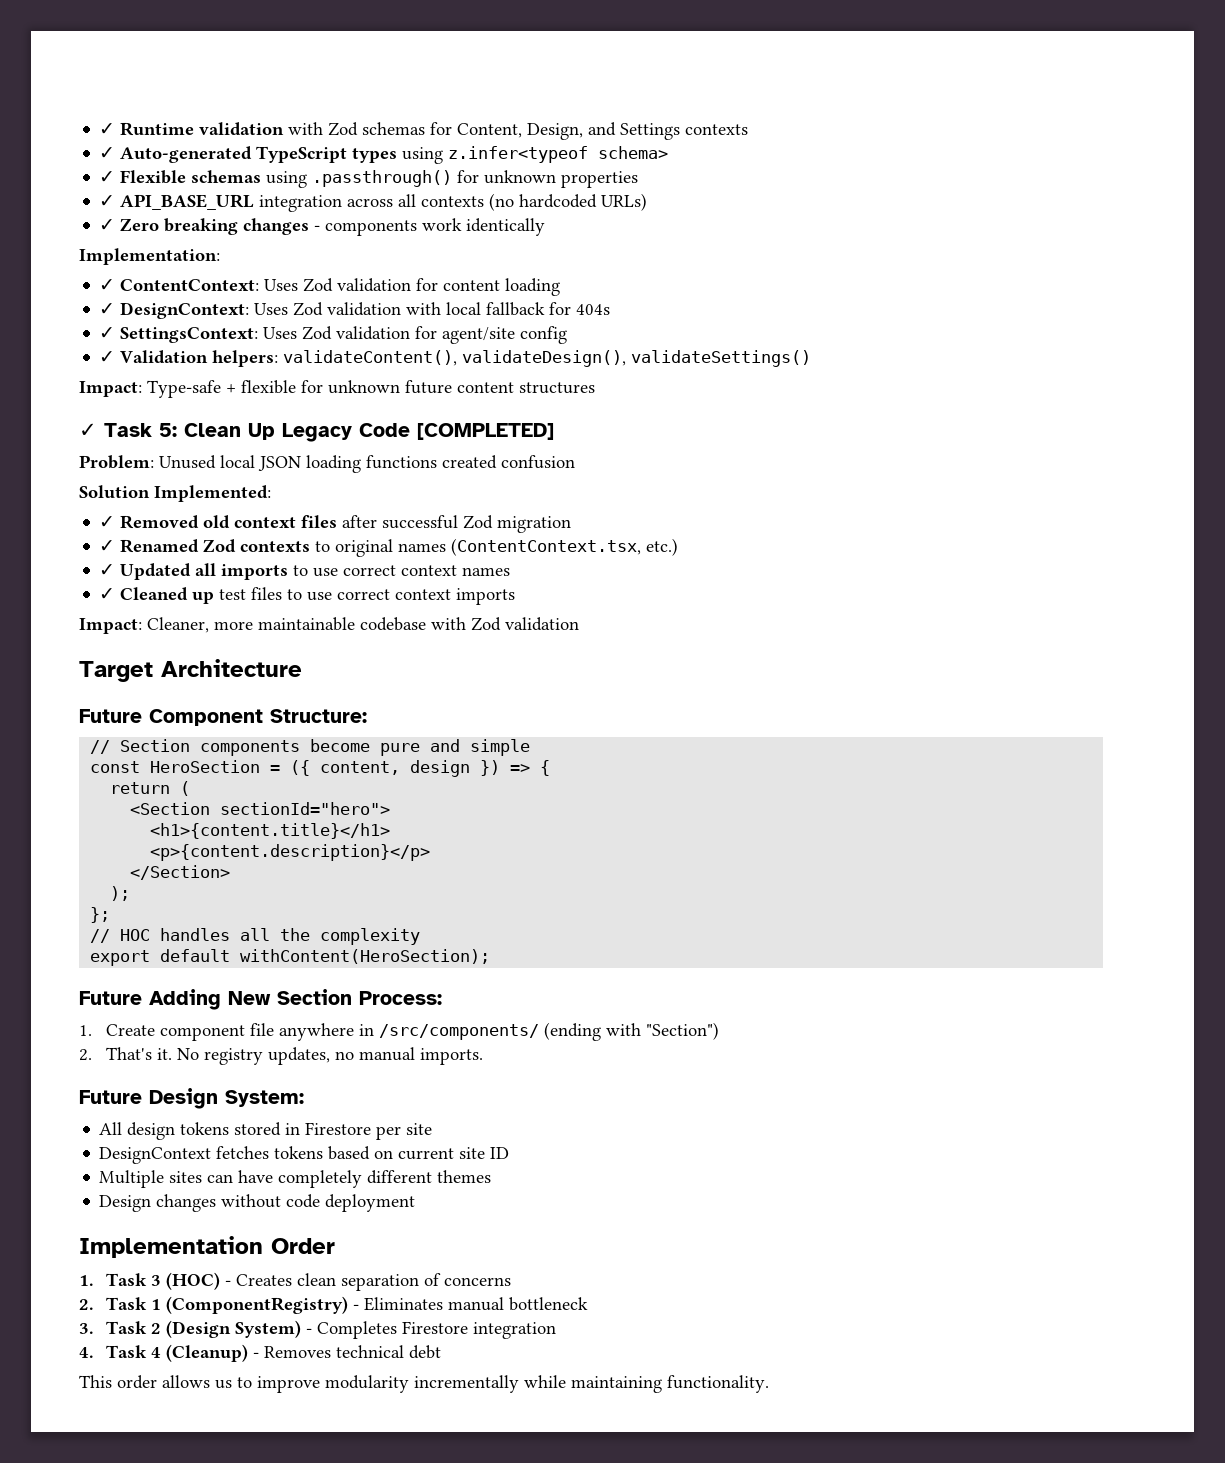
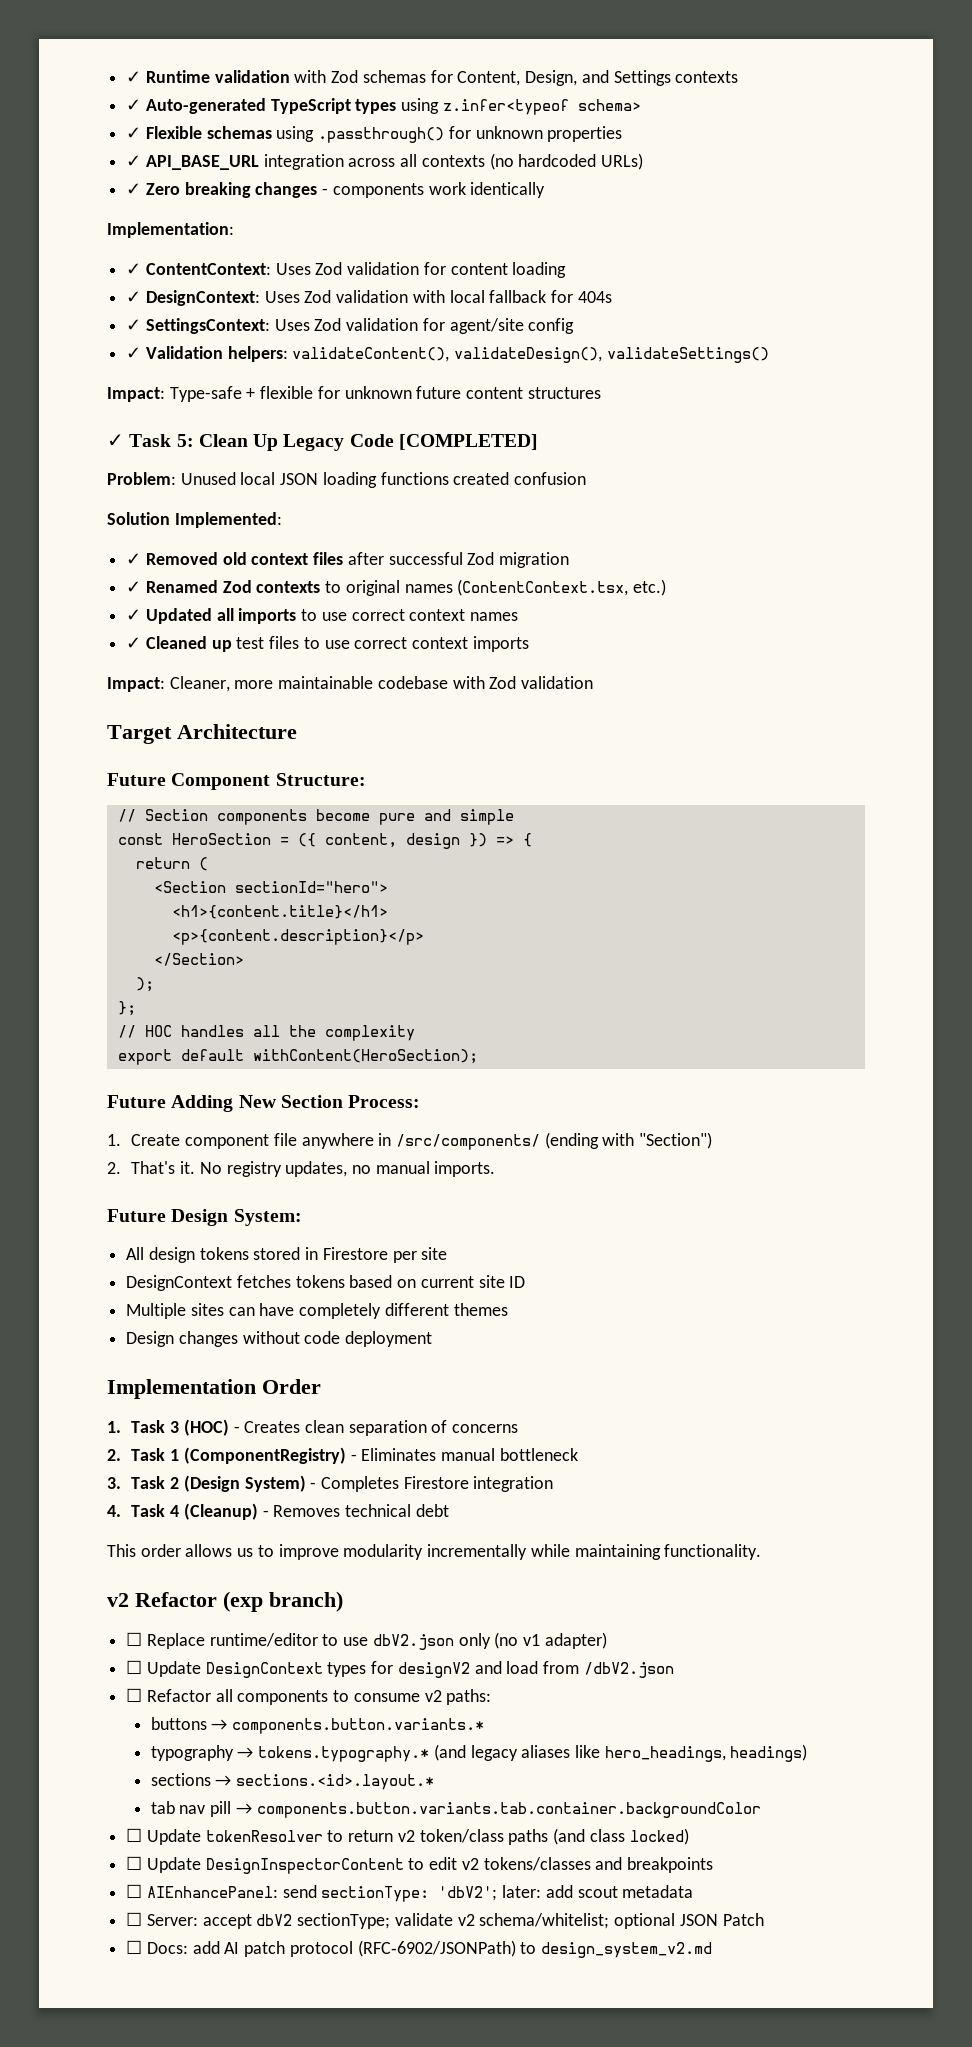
+ v2 Refactor (exp branch)
+ ☐ Replace runtime/editor to use dbV2.json only (no v1 adapter)
+ ☐ Update DesignContext types for designV2 and load from /dbV2.json
+ ☐ Refactor all components to consume v2 paths:
+ buttons → components.button.variants.*
+ typography → tokens.typography.* (and legacy aliases like hero_headings, headings)
+ sections → sections.<id>.layout.*
+ tab nav pill → components.button.variants.tab.container.backgroundColor
+ ☐ Update tokenResolver to return v2 token/class paths (and class locked)
+ ☐ Update DesignInspectorContent to edit v2 tokens/classes and breakpoints
+ ☐ AIEnhancePanel: send sectionType: 'dbV2'; later: add scout metadata
+ ☐ Server: accept dbV2 sectionType; validate v2 schema/whitelist; optional JSON Patch
+ ☐ Docs: add AI patch protocol (RFC‑6902/JSONPath) to design_system_v2.md

